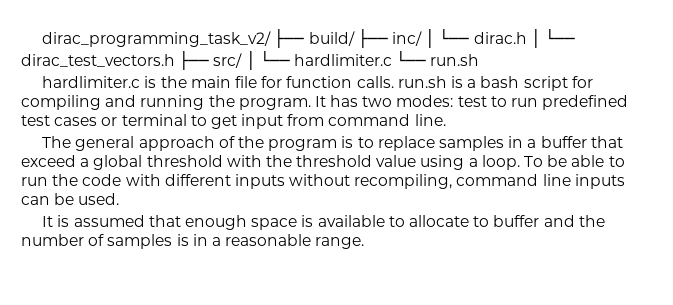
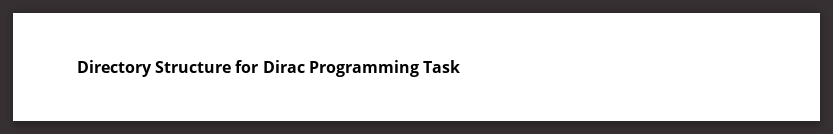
- dirac_programming_task_v2/ ├── build/ ├── inc/ │ └── dirac.h │ └── dirac_test_vectors.h ├── src/ │ └── hardlimiter.c └── run.sh
- hardlimiter.c is the main file for function calls. run.sh is a bash script for compiling and running the program. It has two modes: test to run predefined test cases or terminal to get input from command line.
- The general approach of the program is to replace samples in a buffer that exceed a global threshold with the threshold value using a loop. To be able to run the code with different inputs without recompiling, command line inputs can be used.
- It is assumed that enough space is available to allocate to buffer and the number of samples is in a reasonable range.
+ Directory Structure for Dirac Programming Task

